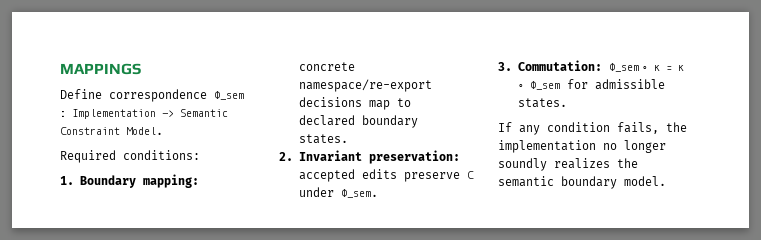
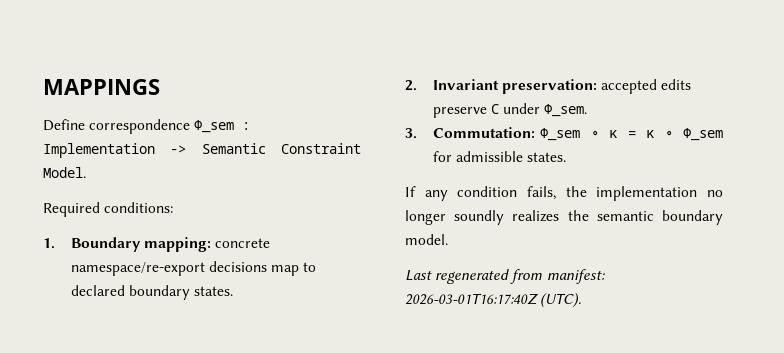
+ Last regenerated from manifest: 2026-03-01T16:17:40Z (UTC).

